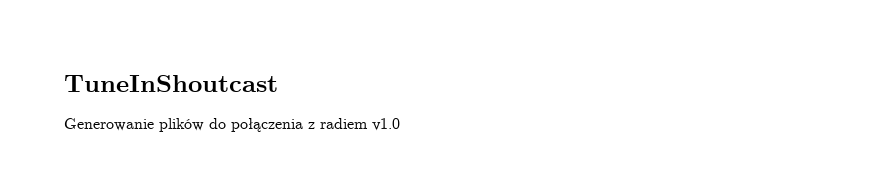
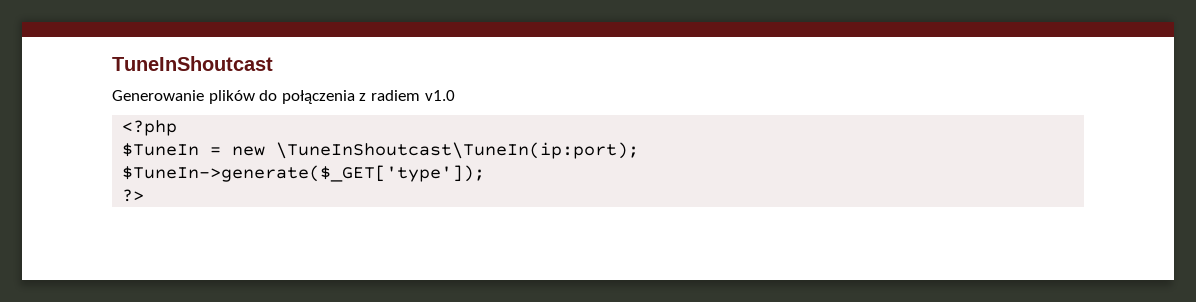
+ <?php
+ $TuneIn = new \TuneInShoutcast\TuneIn(ip:port);
+ $TuneIn->generate($_GET['type']);
+ ?>

